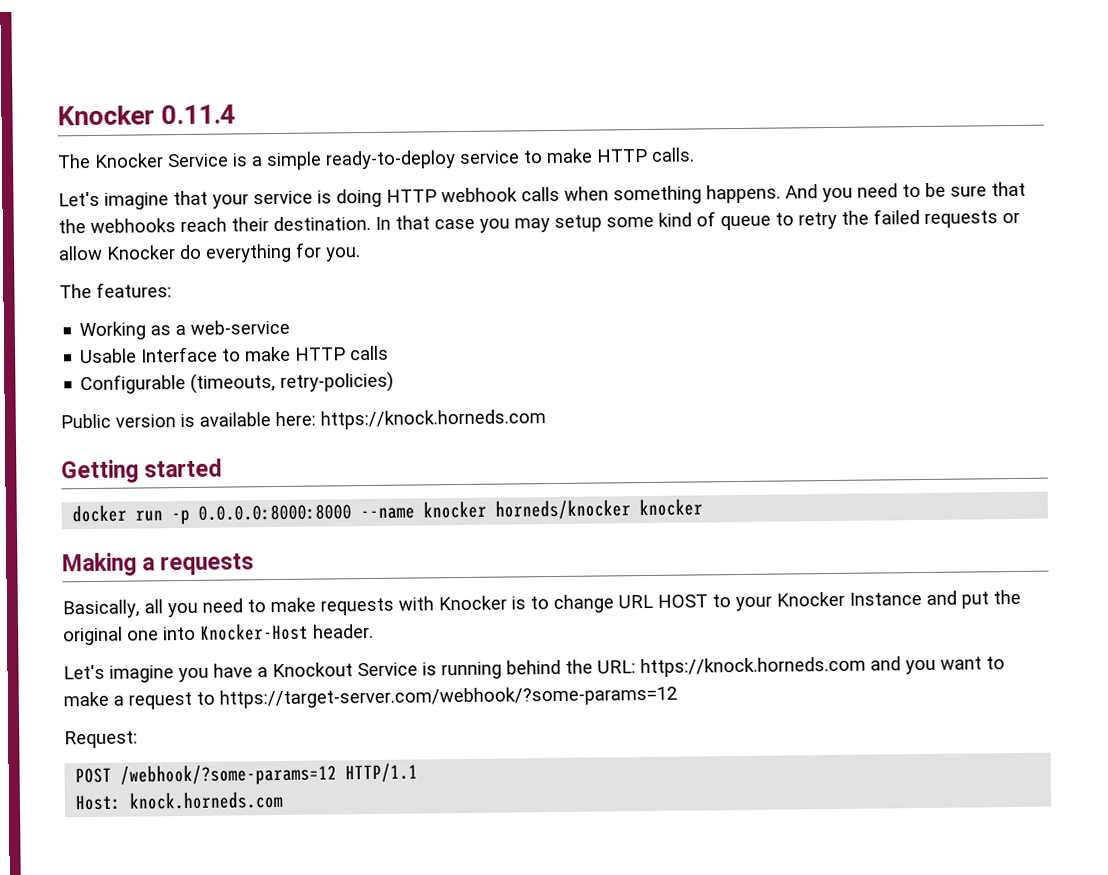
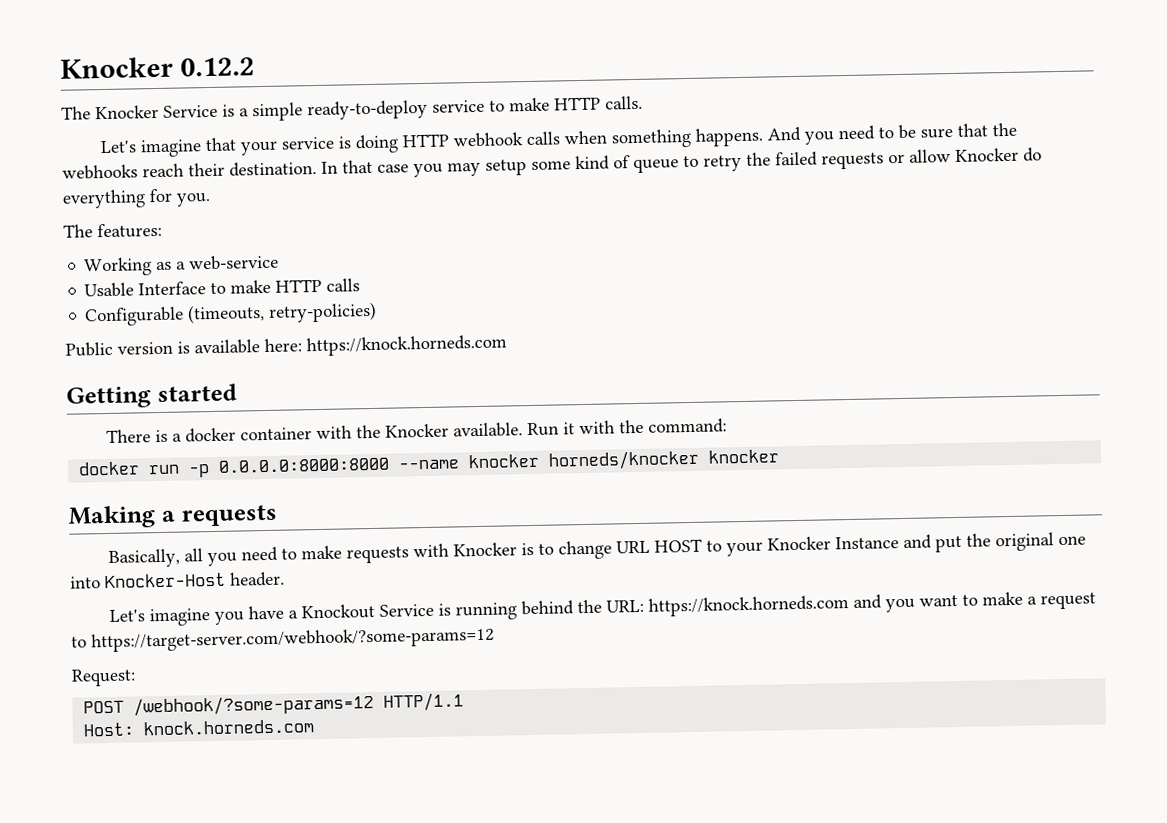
- Knocker 0.11.4
+ Knocker 0.12.2
+ There is a docker container with the Knocker available. Run it with the command:

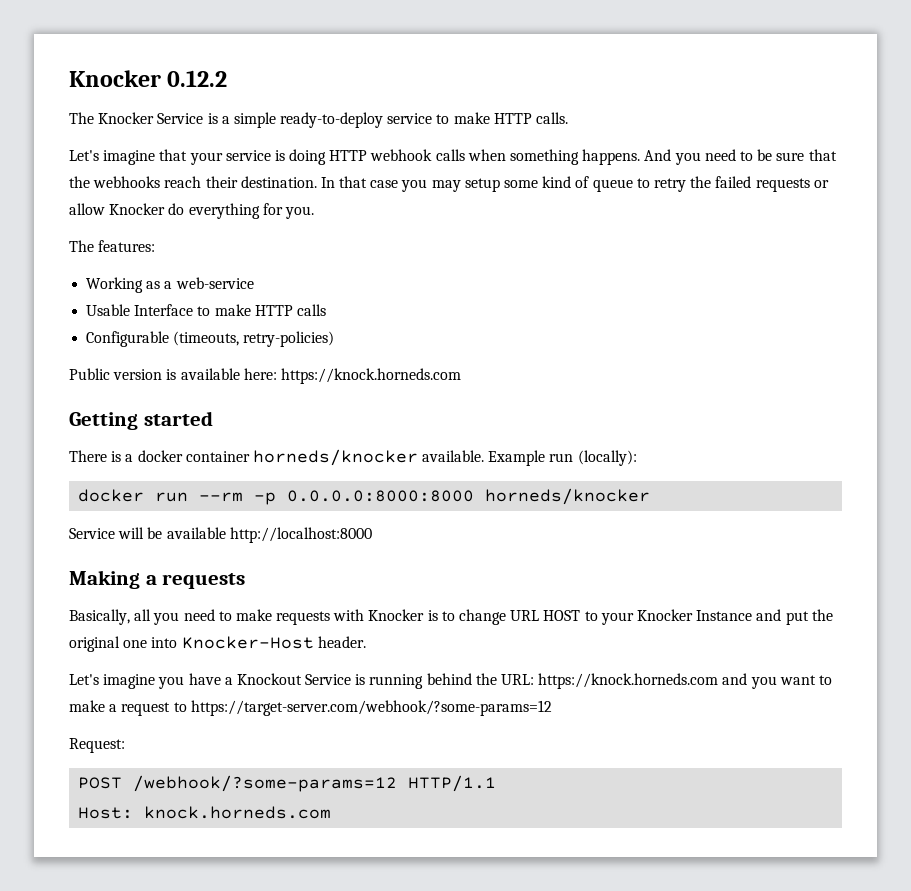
- There is a docker container with the Knocker available. Run it with the command:
+ There is a docker container horneds/knocker available. Example run (locally):
- docker run -p 0.0.0.0:8000:8000 --name knocker horneds/knocker knocker
+ docker run --rm -p 0.0.0.0:8000:8000 horneds/knocker
+ Service will be available http://localhost:8000

